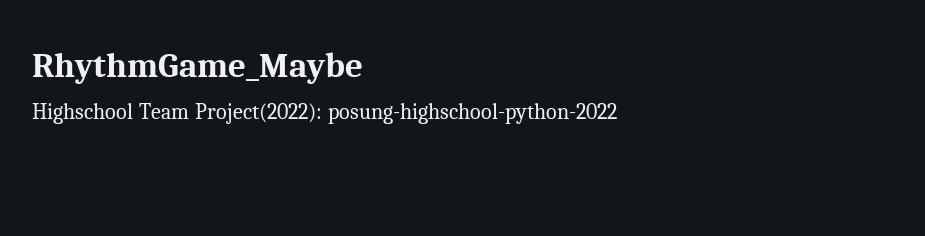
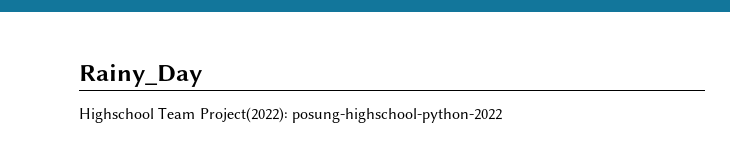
- RhythmGame_Maybe
+ Rainy_Day

